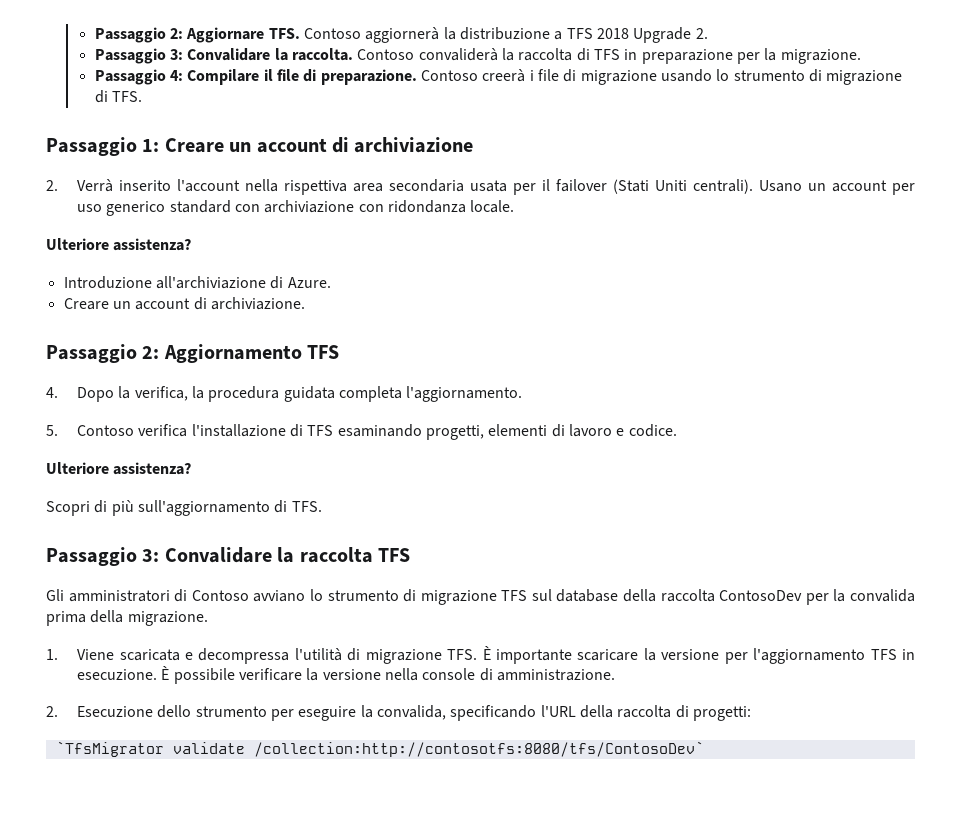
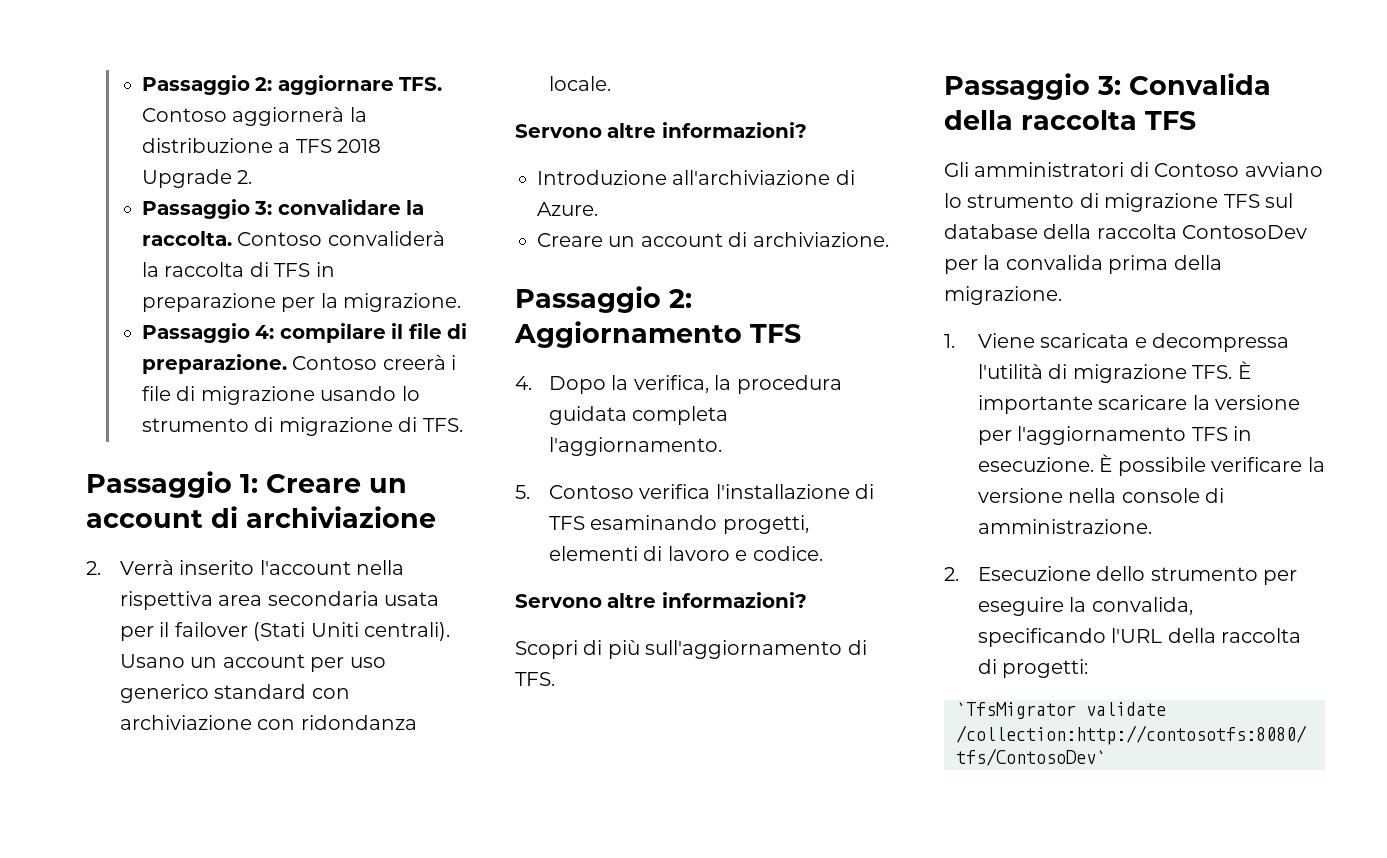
- Passaggio 2: Aggiornare TFS. Contoso aggiornerà la distribuzione a TFS 2018 Upgrade 2.
+ Passaggio 2: aggiornare TFS. Contoso aggiornerà la distribuzione a TFS 2018 Upgrade 2.
- Passaggio 3: Convalidare la raccolta.
+ Passaggio 3: convalidare la raccolta.
- Passaggio 4: Compilare il file di preparazione.
+ Passaggio 4: compilare il file di preparazione.
  Usano un account per uso generico standard con archiviazione con ridondanza locale.
- Ulteriore assistenza?
+ Servono altre informazioni?
  5. Contoso verifica l'installazione di TFS esaminando progetti, elementi di lavoro e codice.
- Ulteriore assistenza?
+ Servono altre informazioni?
- Passaggio 3: Convalidare la raccolta TFS
+ Passaggio 3: Convalida della raccolta TFS

